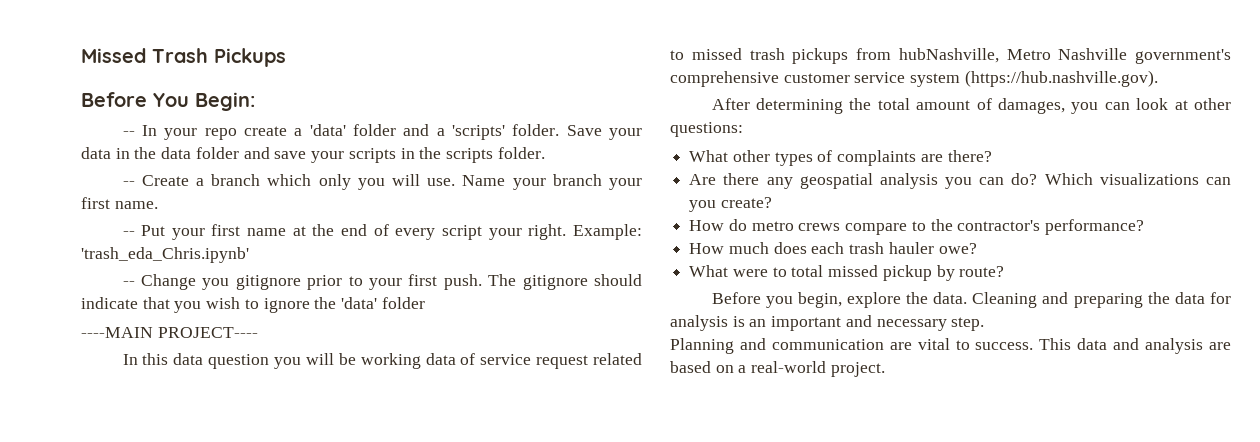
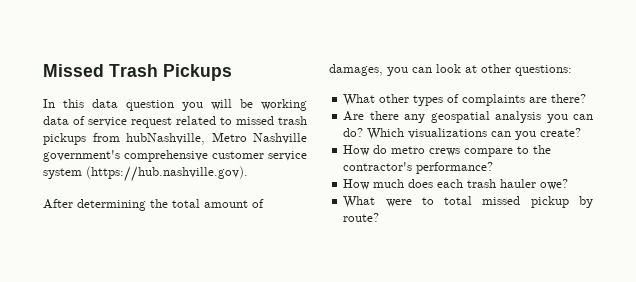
- Before You Begin:
- -- In your repo create a 'data' folder and a 'scripts' folder. Save your data in the data folder and save your scripts in the scripts folder.
- -- Create a branch which only you will use. Name your branch your first name.
- -- Put your first name at the end of every script your right. Example: 'trash_eda_Chris.ipynb'
- -- Change you gitignore prior to your first push. The gitignore should indicate that you wish to ignore the 'data' folder
- ----MAIN PROJECT----
- Before you begin, explore the data. Cleaning and preparing the data for analysis is an important and necessary step.
- Planning and communication are vital to success. This data and analysis are based on a real-world project.

